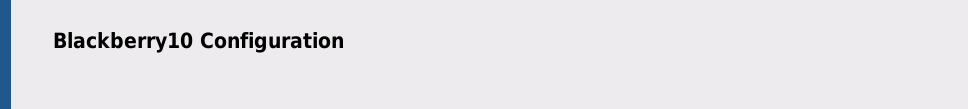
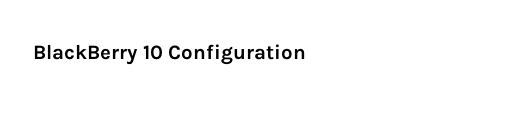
- Blackberry10 Configuration
+ BlackBerry 10 Configuration

